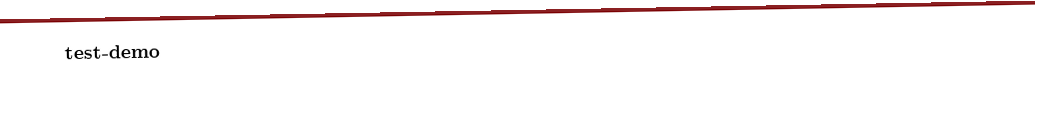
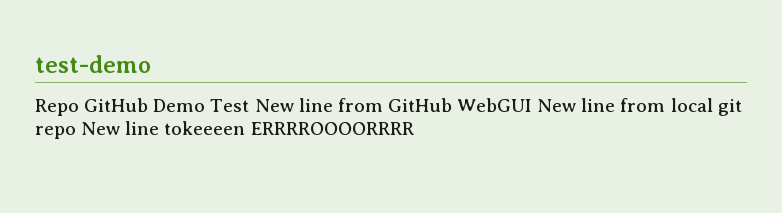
+ Repo GitHub Demo Test New line from GitHub WebGUI New line from local git repo New line tokeeeen ERRRROOOORRRR

